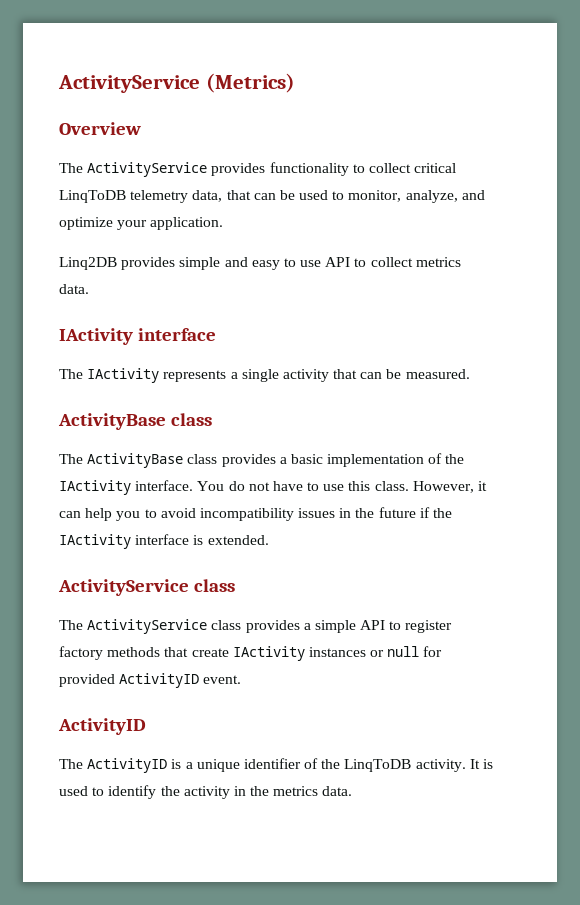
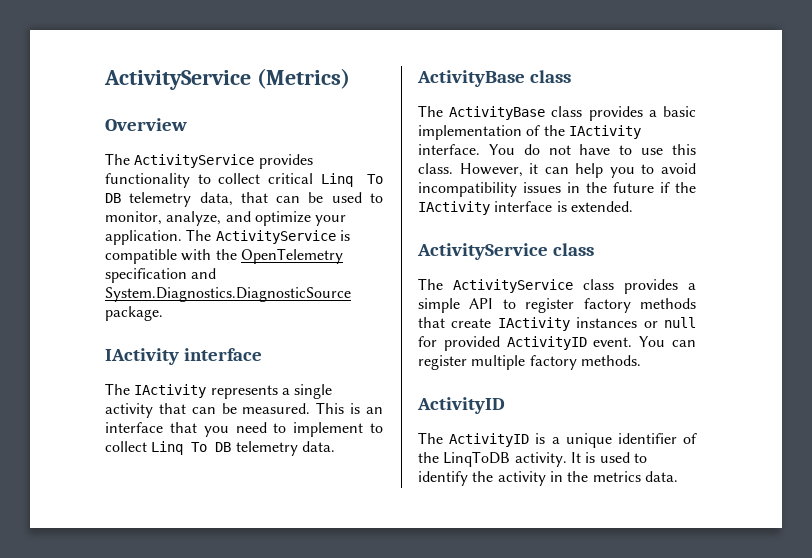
- The ActivityService provides functionality to collect critical LinqToDB telemetry data, that can be used to monitor, analyze, and optimize your application.
- Linq2DB provides simple and easy to use API to collect metrics data.
+ The ActivityService provides functionality to collect critical Linq To DB telemetry data, that can be used to monitor, analyze, and optimize your application. The ActivityService is compatible with the OpenTelemetry specification and System.Diagnostics.DiagnosticSource package.
+ This is an interface that you need to implement to collect Linq To DB telemetry data.
+ You can register multiple factory methods.

